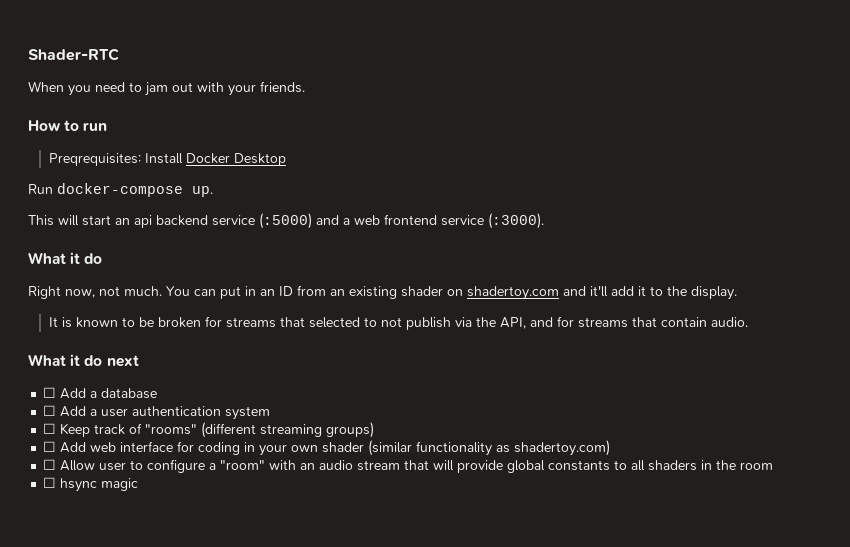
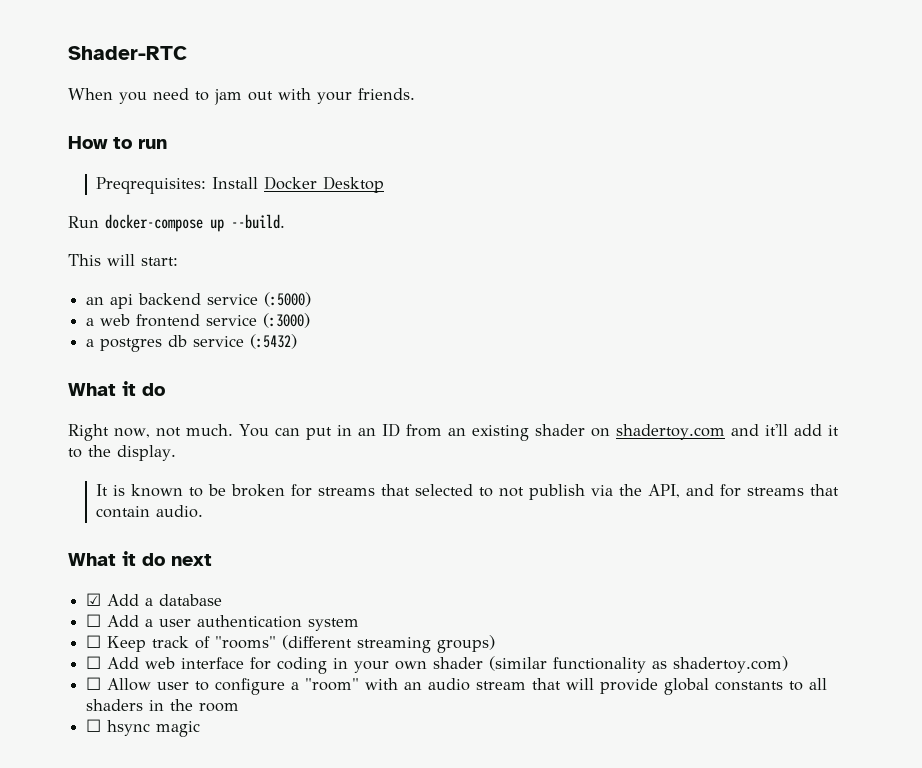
- Run docker-compose up.
+ Run docker-compose up --build.
- This will start an api backend service (:5000) and a web frontend service (:3000).
+ This will start:
+ an api backend service (:5000)
+ a web frontend service (:3000)
+ a postgres db service (:5432)
- ☐ Add a database
+ ☑ Add a database

